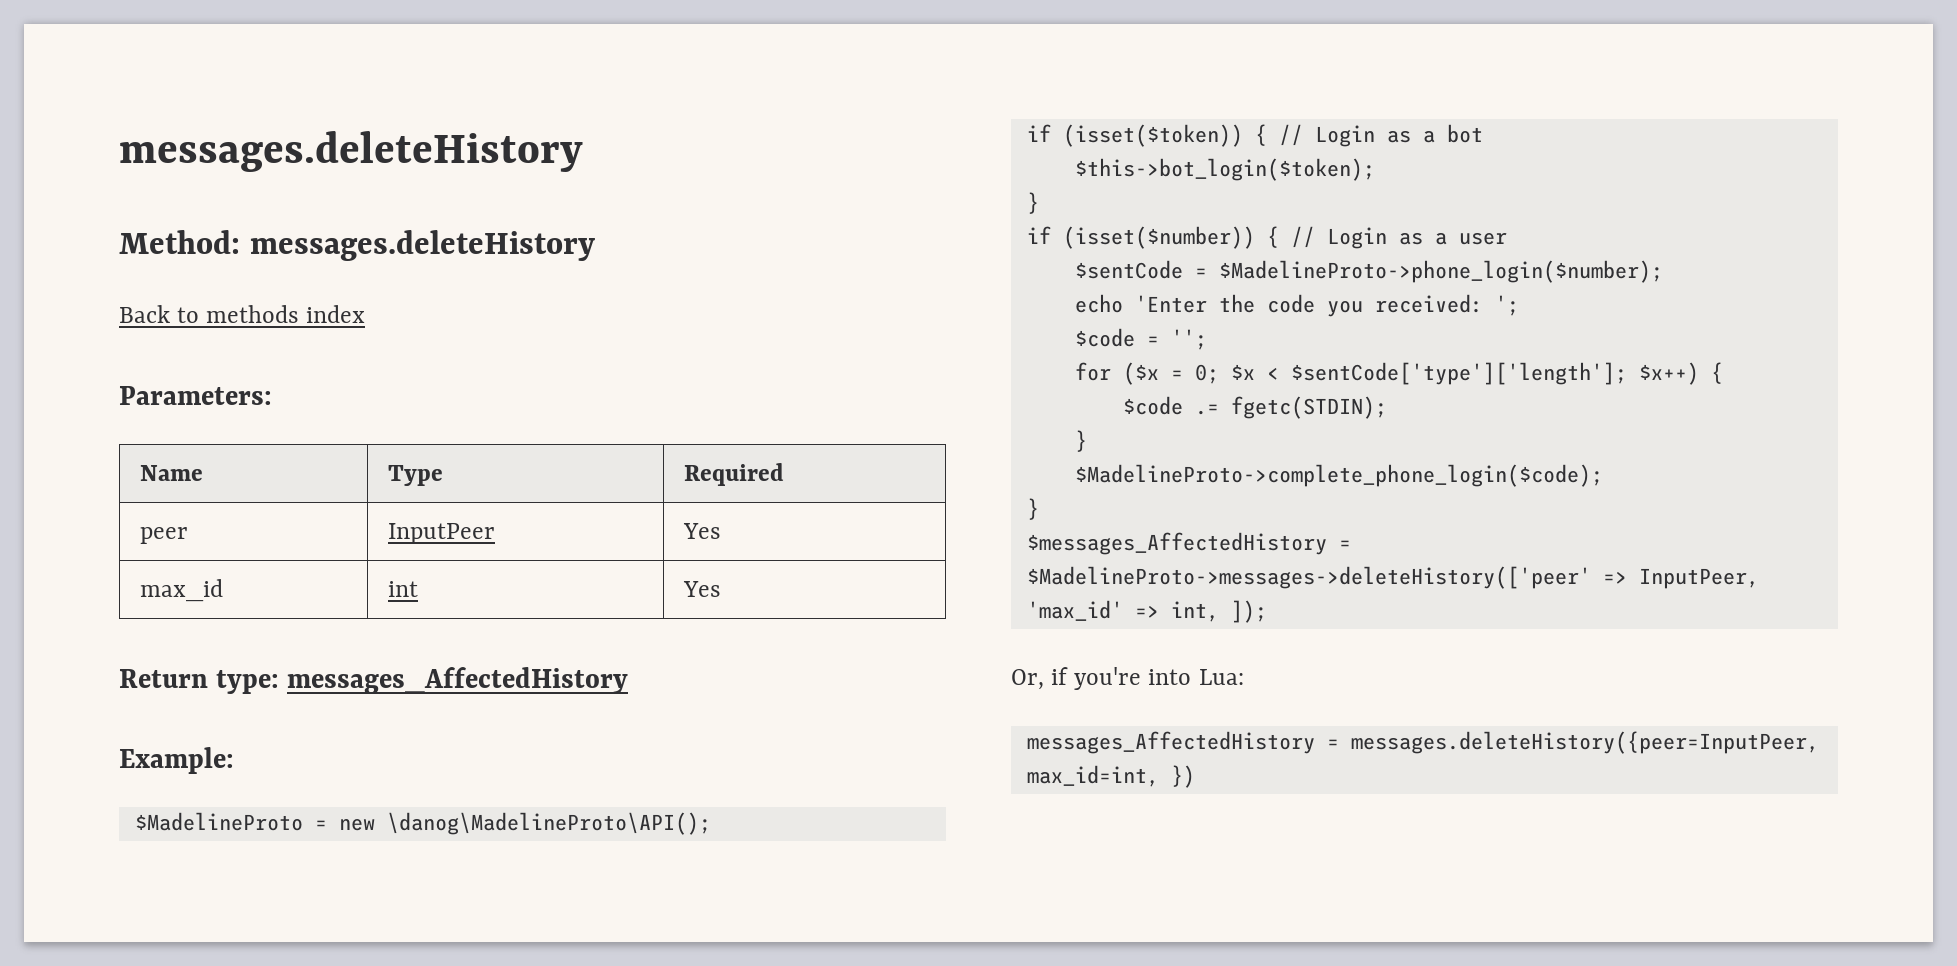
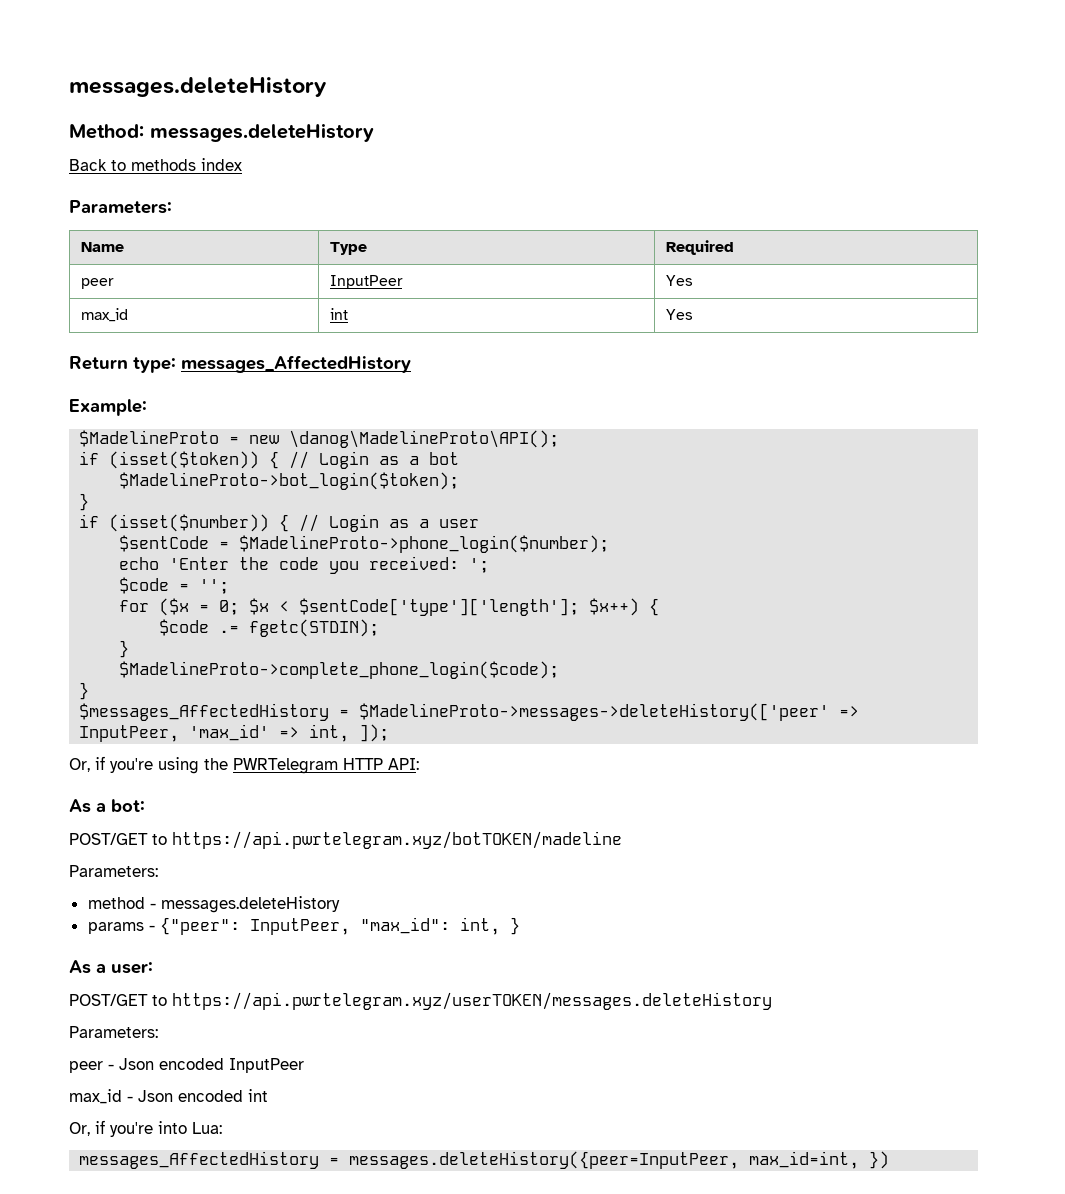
- $this->bot_login($token);
+ $MadelineProto->bot_login($token);
+ Or, if you're using the PWRTelegram HTTP API:
+ As a bot:
+ POST/GET to https://api.pwrtelegram.xyz/botTOKEN/madeline
+ Parameters:
+ method - messages.deleteHistory
+ params - {"peer": InputPeer, "max_id": int, }
+ As a user:
+ POST/GET to https://api.pwrtelegram.xyz/userTOKEN/messages.deleteHistory
+ Parameters:
+ peer - Json encoded InputPeer
+ max_id - Json encoded int

